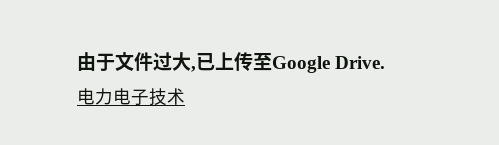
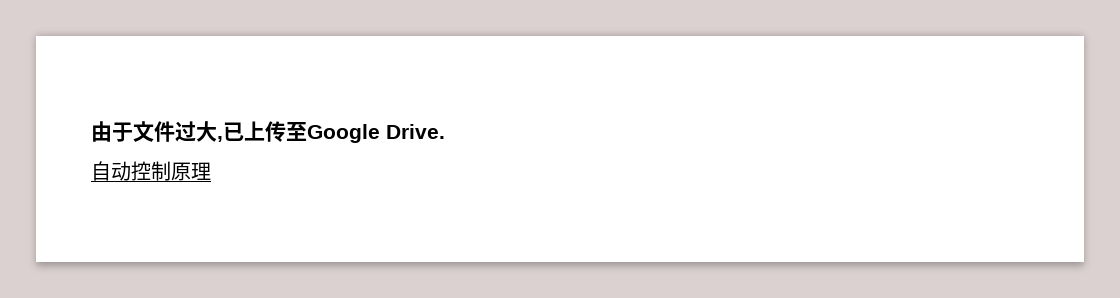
- 电力电子技术
+ 自动控制原理

